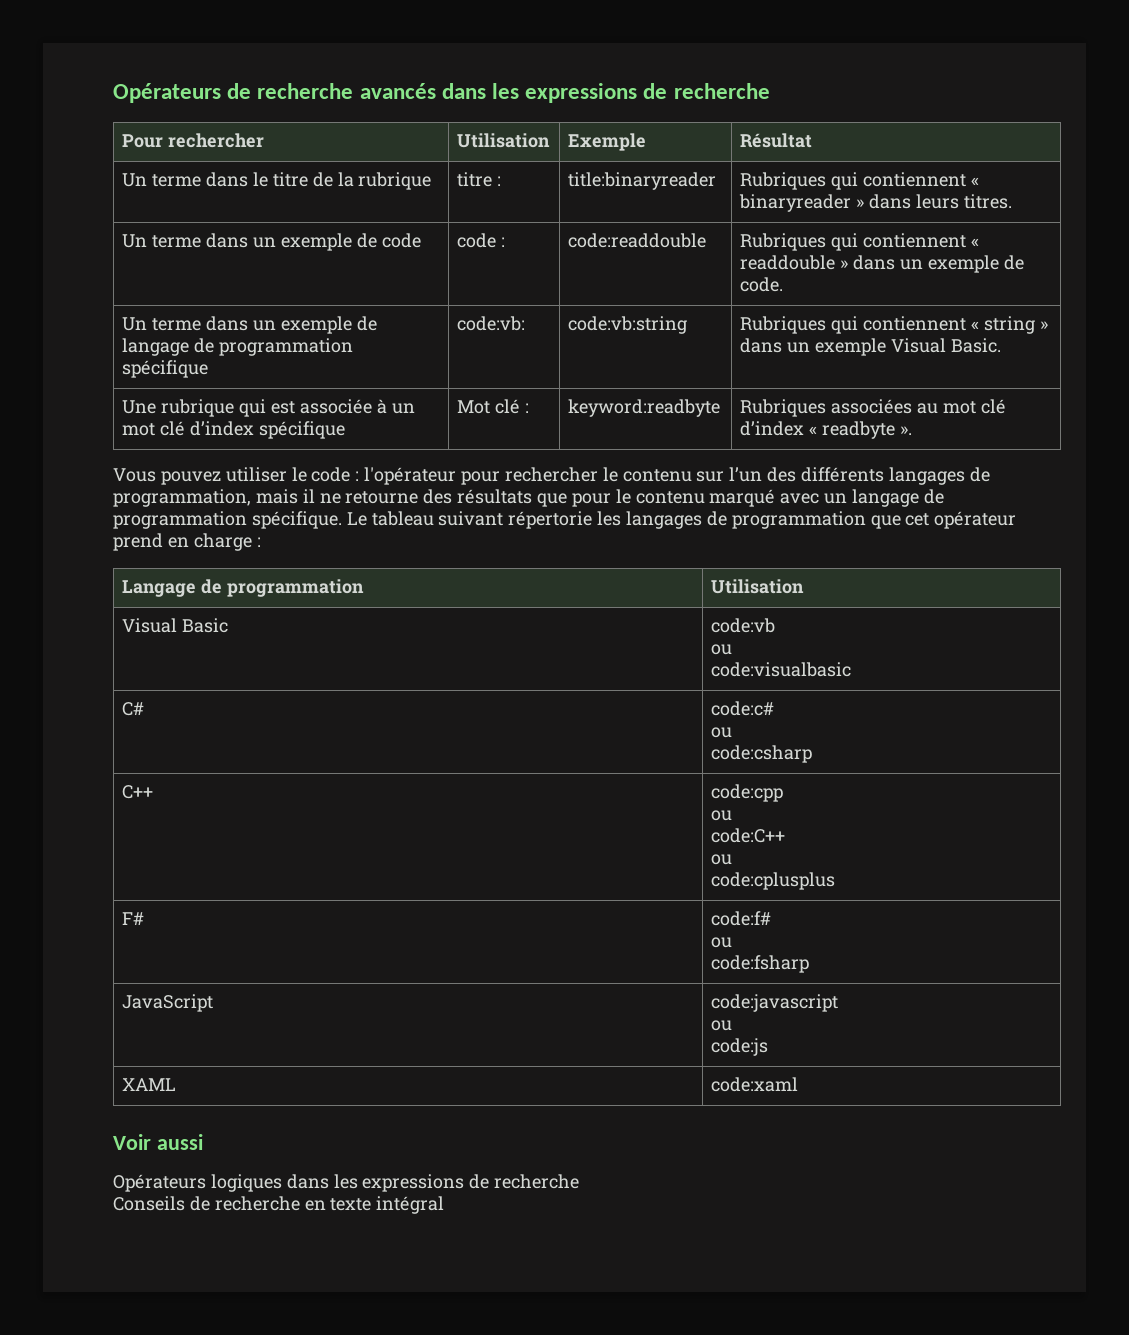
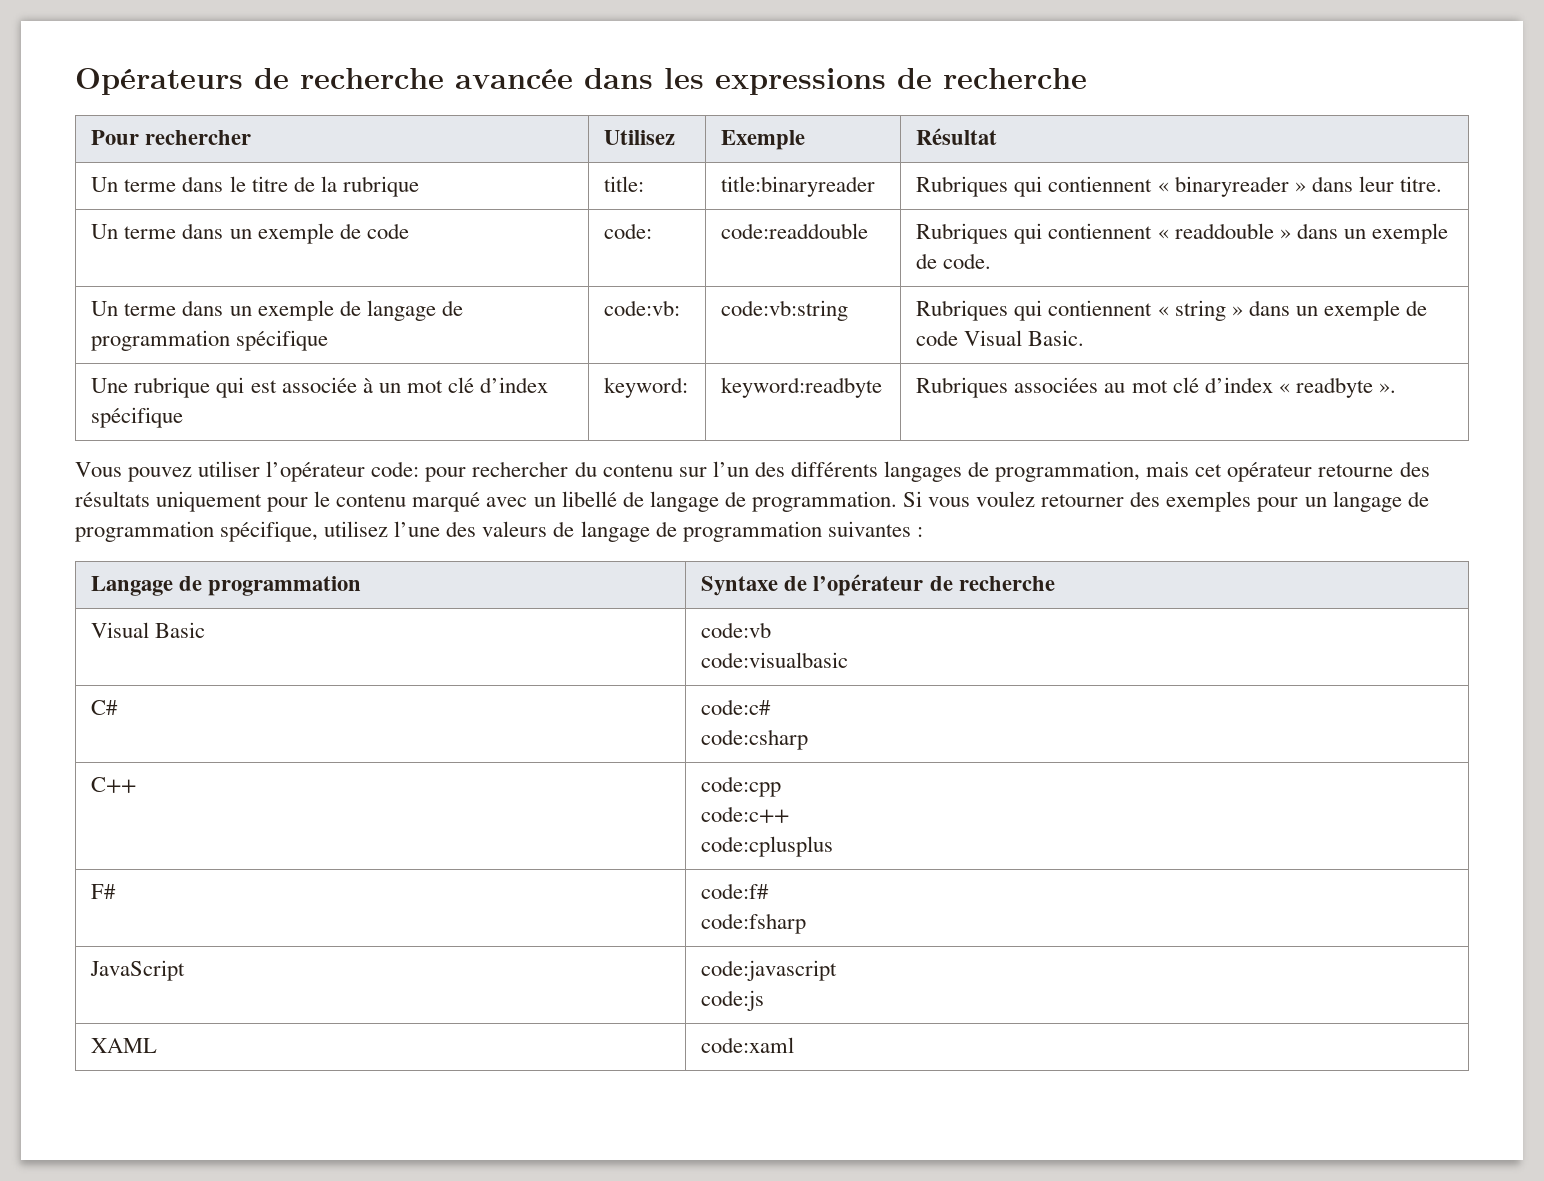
- Opérateurs de recherche avancés dans les expressions de recherche
+ Opérateurs de recherche avancée dans les expressions de recherche
- Pour rechercher | Utilisation | Exemple | Résultat
+ Pour rechercher | Utilisez | Exemple | Résultat
- Un terme dans le titre de la rubrique | titre : | title:binaryreader | Rubriques qui contiennent « binaryreader » dans leurs titres.
+ Un terme dans le titre de la rubrique | title: | title:binaryreader | Rubriques qui contiennent « binaryreader » dans leur titre.
- Un terme dans un exemple de code | code : | code:readdouble | Rubriques qui contiennent « readdouble » dans un exemple de code.
+ Un terme dans un exemple de code | code: | code:readdouble | Rubriques qui contiennent « readdouble » dans un exemple de code.
- Un terme dans un exemple de langage de programmation spécifique | code:vb: | code:vb:string | Rubriques qui contiennent « string » dans un exemple Visual Basic.
+ Un terme dans un exemple de langage de programmation spécifique | code:vb: | code:vb:string | Rubriques qui contiennent « string » dans un exemple de code Visual Basic.
- Une rubrique qui est associée à un mot clé d’index spécifique | Mot clé : | keyword:readbyte | Rubriques associées au mot clé d’index « readbyte ».
+ Une rubrique qui est associée à un mot clé d’index spécifique | keyword: | keyword:readbyte | Rubriques associées au mot clé d’index « readbyte ».
- Vous pouvez utiliser le code : l'opérateur pour rechercher le contenu sur l’un des différents langages de programmation, mais il ne retourne des résultats que pour le contenu marqué avec un langage de programmation spécifique. Le tableau suivant répertorie les langages de programmation que cet opérateur prend en charge :
+ Vous pouvez utiliser l’opérateur code: pour rechercher du contenu sur l’un des différents langages de programmation, mais cet opérateur retourne des résultats uniquement pour le contenu marqué avec un libellé de langage de programmation. Si vous voulez retourner des exemples pour un langage de programmation spécifique, utilisez l’une des valeurs de langage de programmation suivantes :
- Langage de programmation | Utilisation
+ Langage de programmation | Syntaxe de l’opérateur de recherche
  Visual Basic | code:vb
- ou
  C# | code:c#
- ou
  C++ | code:cpp
- ou
- code:C++
- ou
+ code:c++
  F# | code:f#
- ou
  JavaScript | code:javascript
- ou
- Voir aussi
- Opérateurs logiques dans les expressions de recherche
- Conseils de recherche en texte intégral

